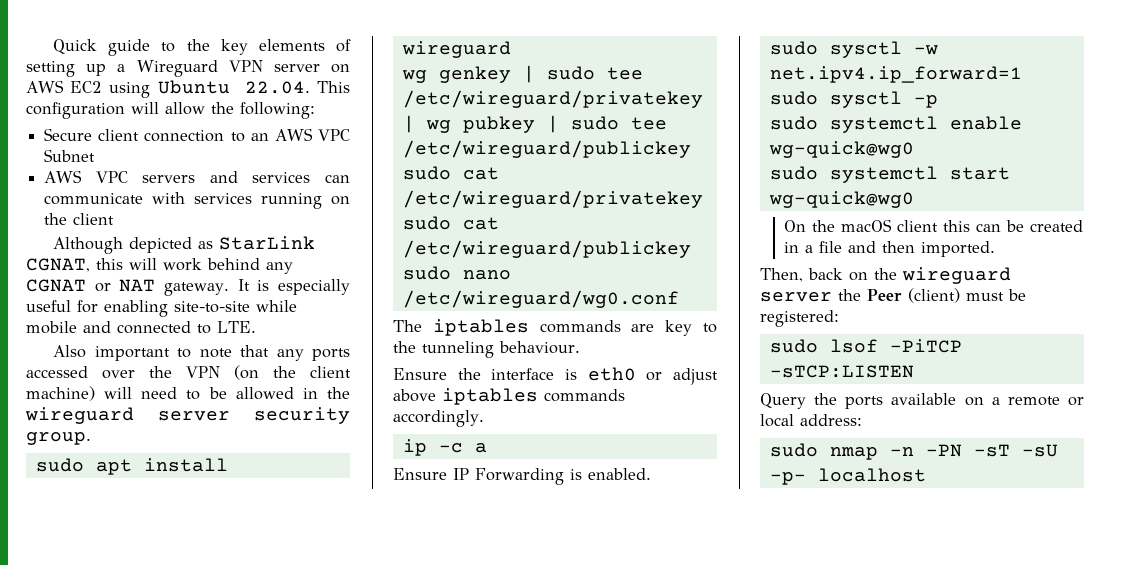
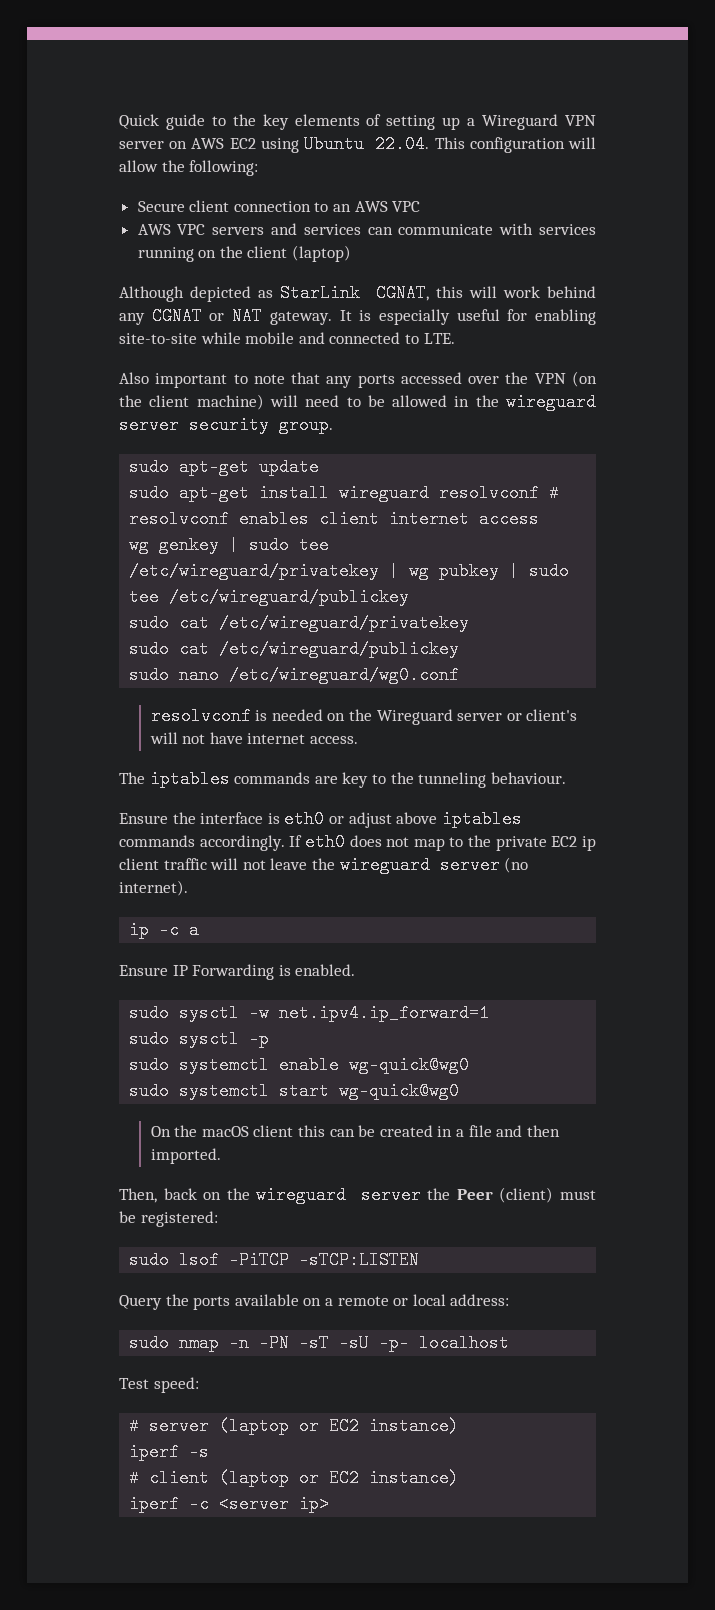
- Secure client connection to an AWS VPC Subnet
+ Secure client connection to an AWS VPC
- AWS VPC servers and services can communicate with services running on the client
+ AWS VPC servers and services can communicate with services running on the client (laptop)
- sudo apt install wireguard
+ sudo apt-get update
+ sudo apt-get install wireguard resolvconf # resolvconf enables client internet access
+ resolvconf is needed on the Wireguard server or client's will not have internet access.
+ If eth0 does not map to the private EC2 ip client traffic will not leave the wireguard server (no internet).
+ Test speed:
+ # server (laptop or EC2 instance)
+ iperf -s
+ # client (laptop or EC2 instance)
+ iperf -c <server ip>

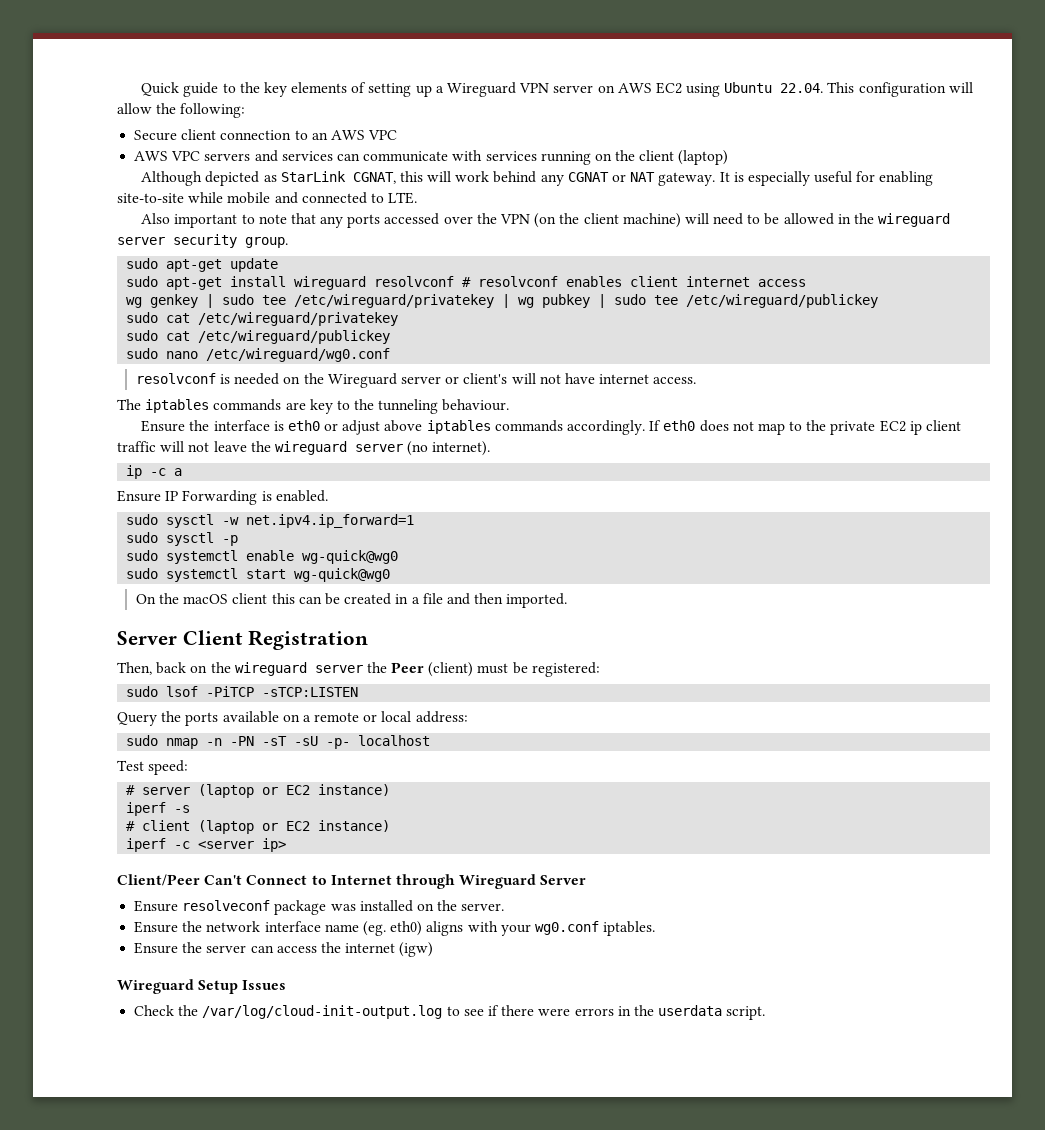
+ Server Client Registration
+ Client/Peer Can't Connect to Internet through Wireguard Server
+ Ensure resolveconf package was installed on the server.
+ Ensure the network interface name (eg. eth0) aligns with your wg0.conf iptables.
+ Ensure the server can access the internet (igw)
+ Wireguard Setup Issues
+ Check the /var/log/cloud-init-output.log to see if there were errors in the userdata script.

